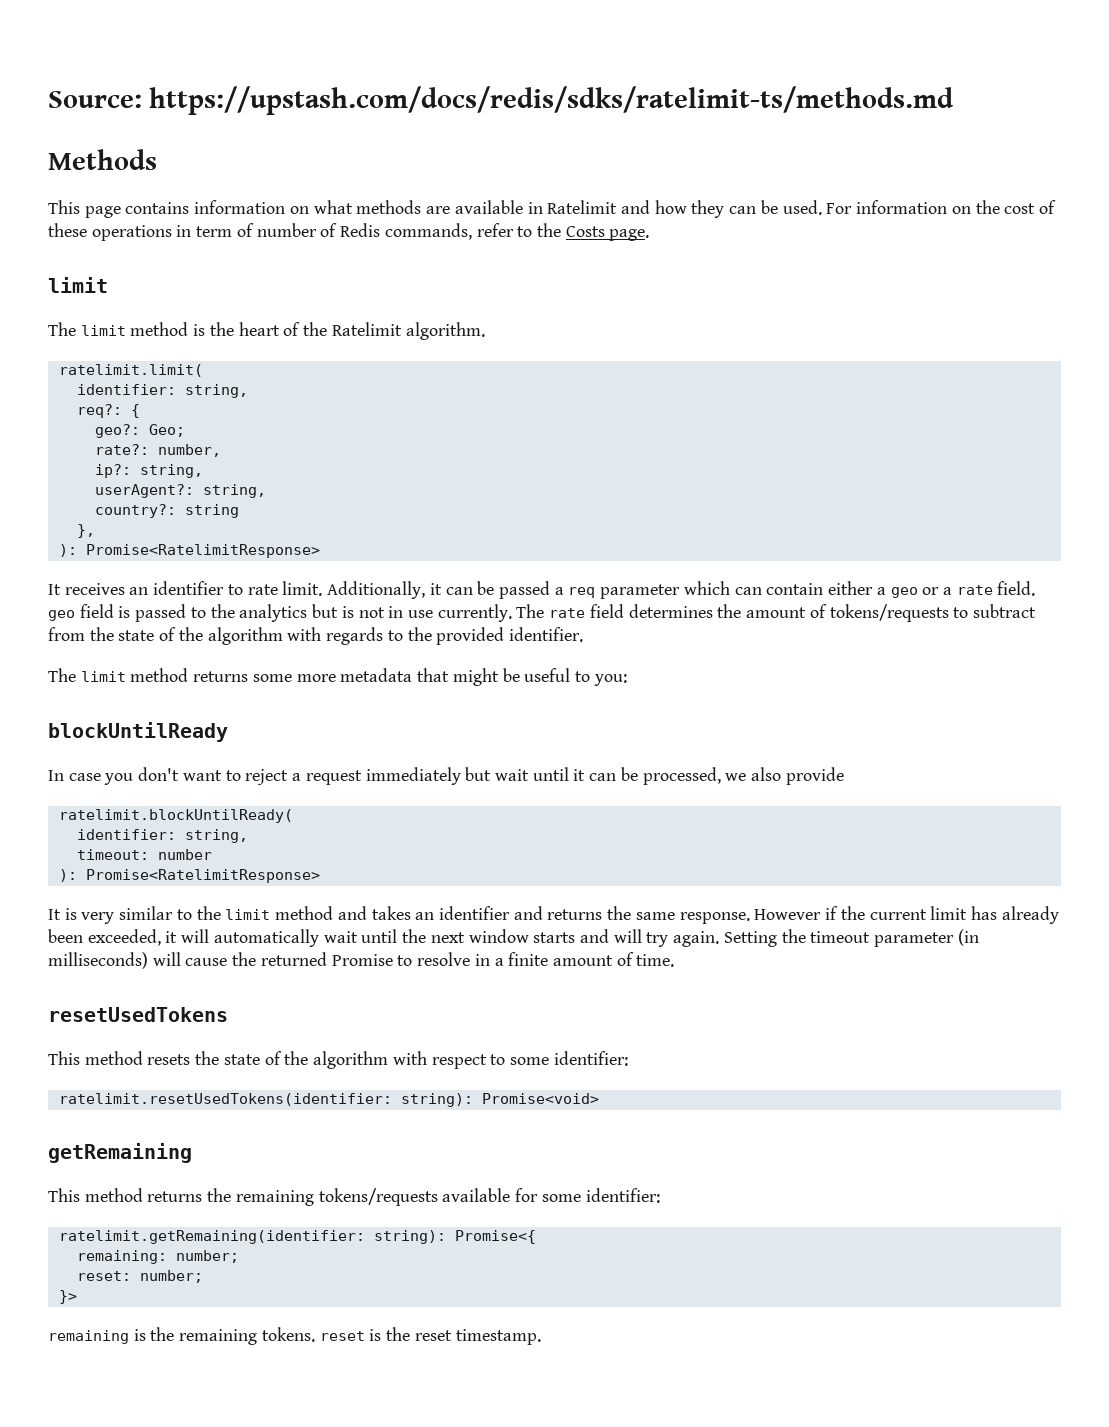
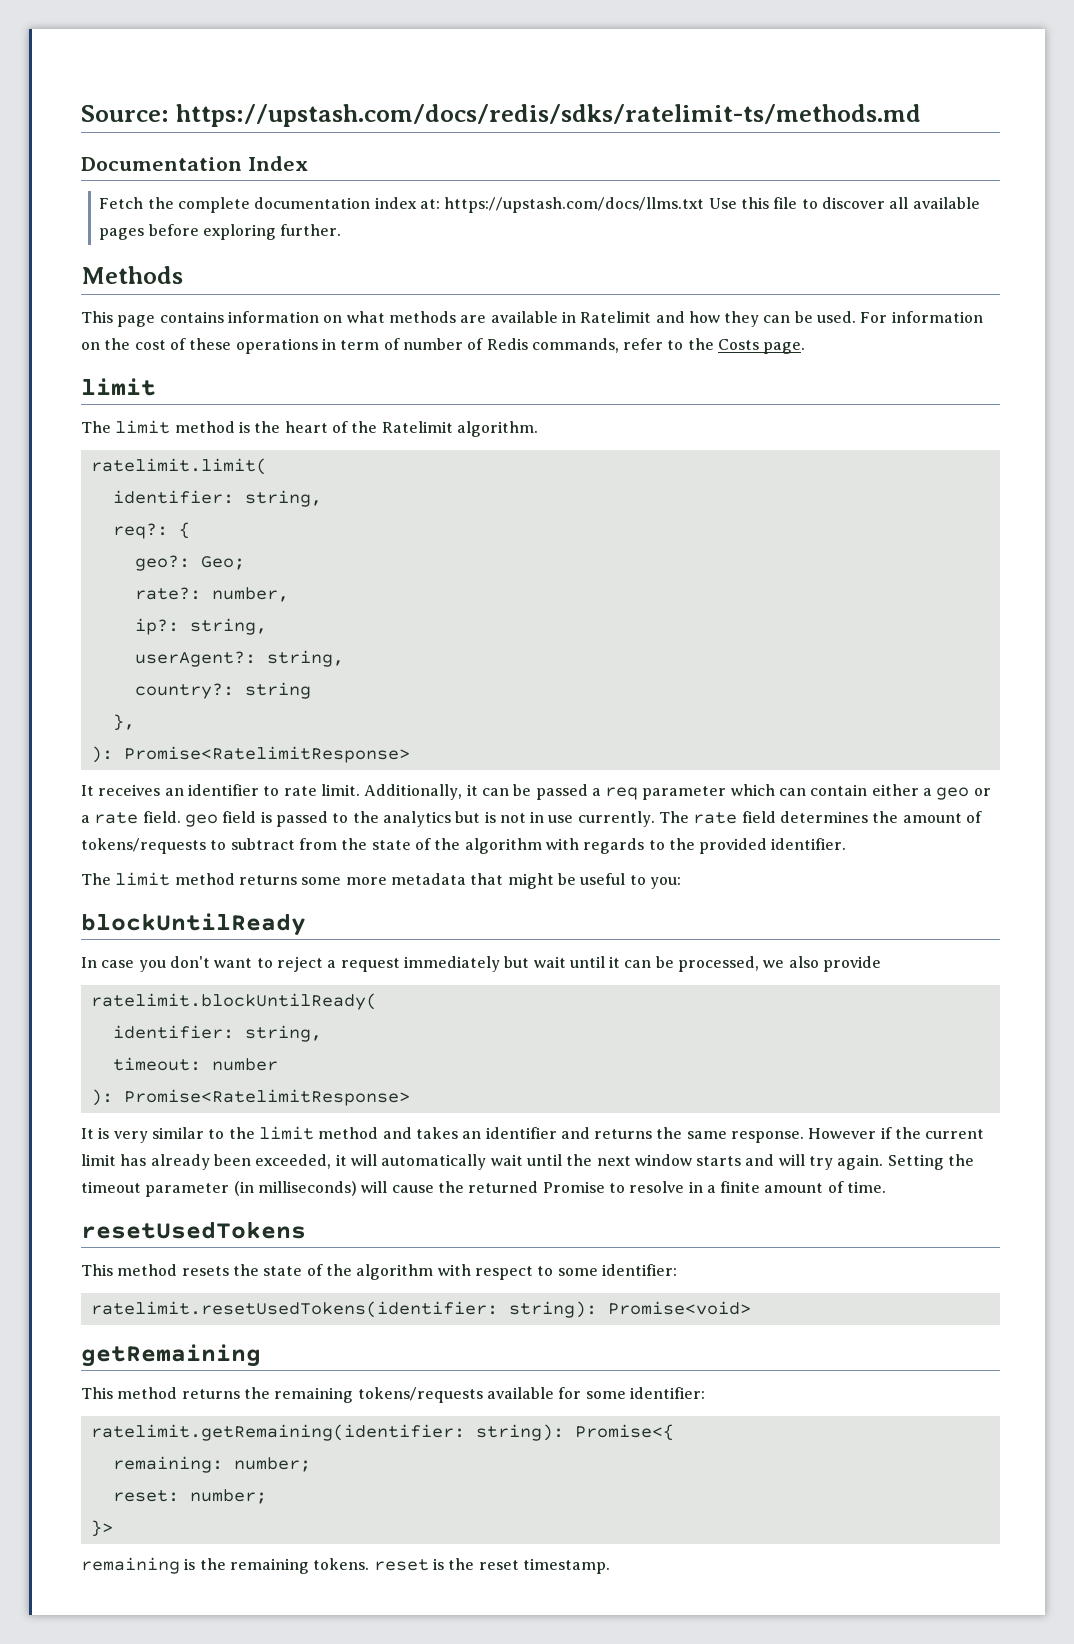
+ Documentation Index
+ Fetch the complete documentation index at: https://upstash.com/docs/llms.txt Use this file to discover all available pages before exploring further.

